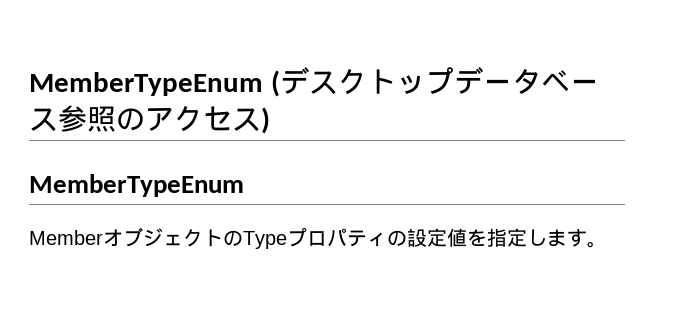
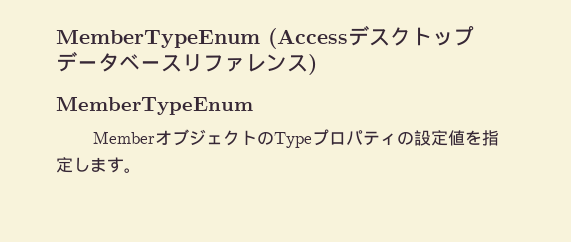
- MemberTypeEnum (デスクトップデータベース参照のアクセス)
+ MemberTypeEnum (Accessデスクトップデータベースリファレンス)

